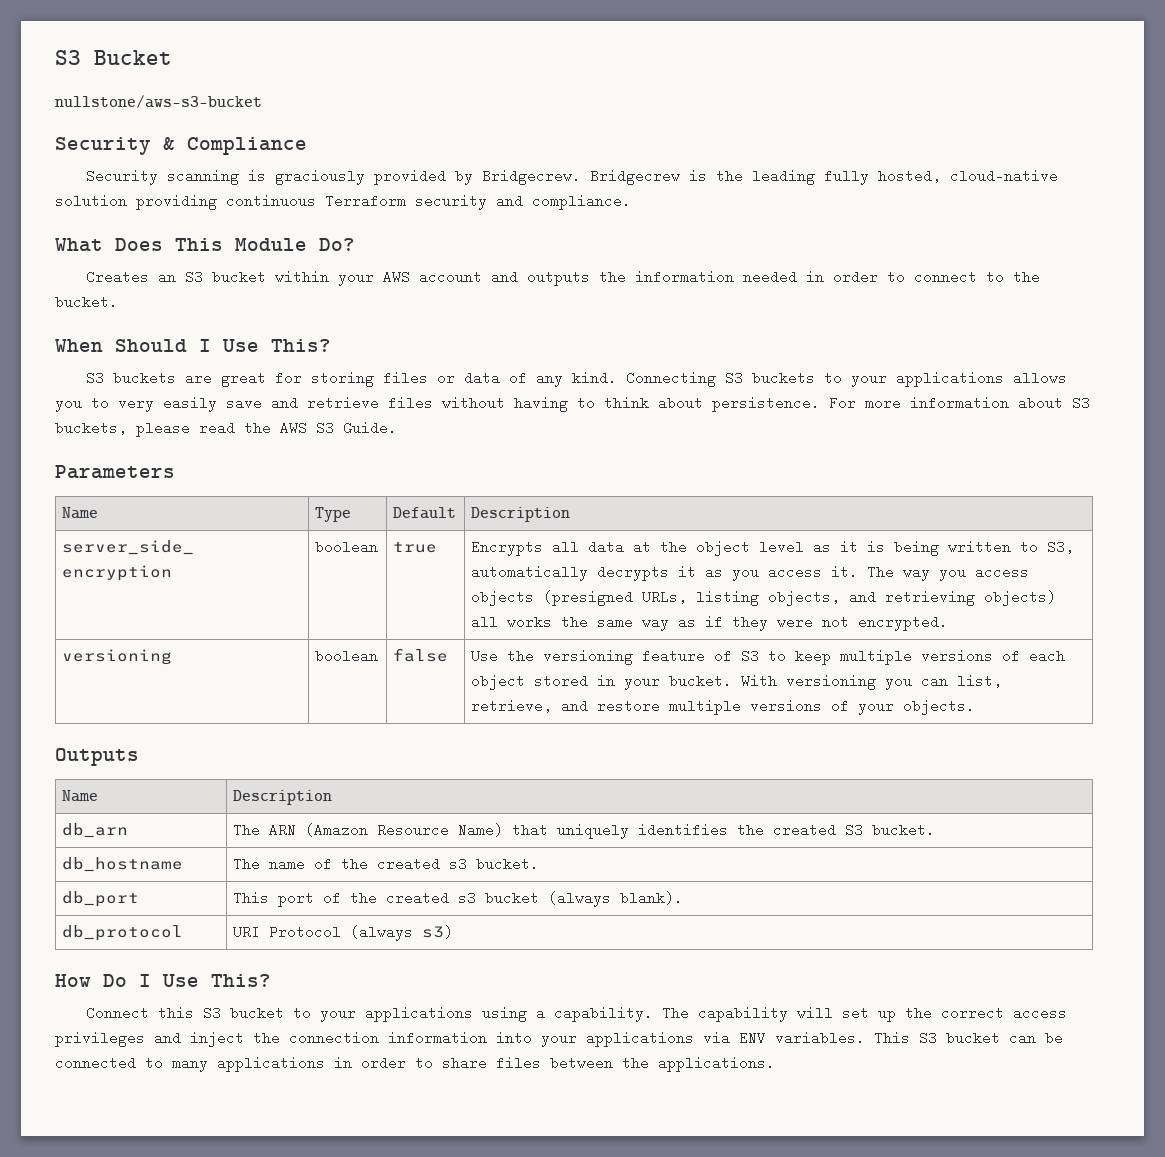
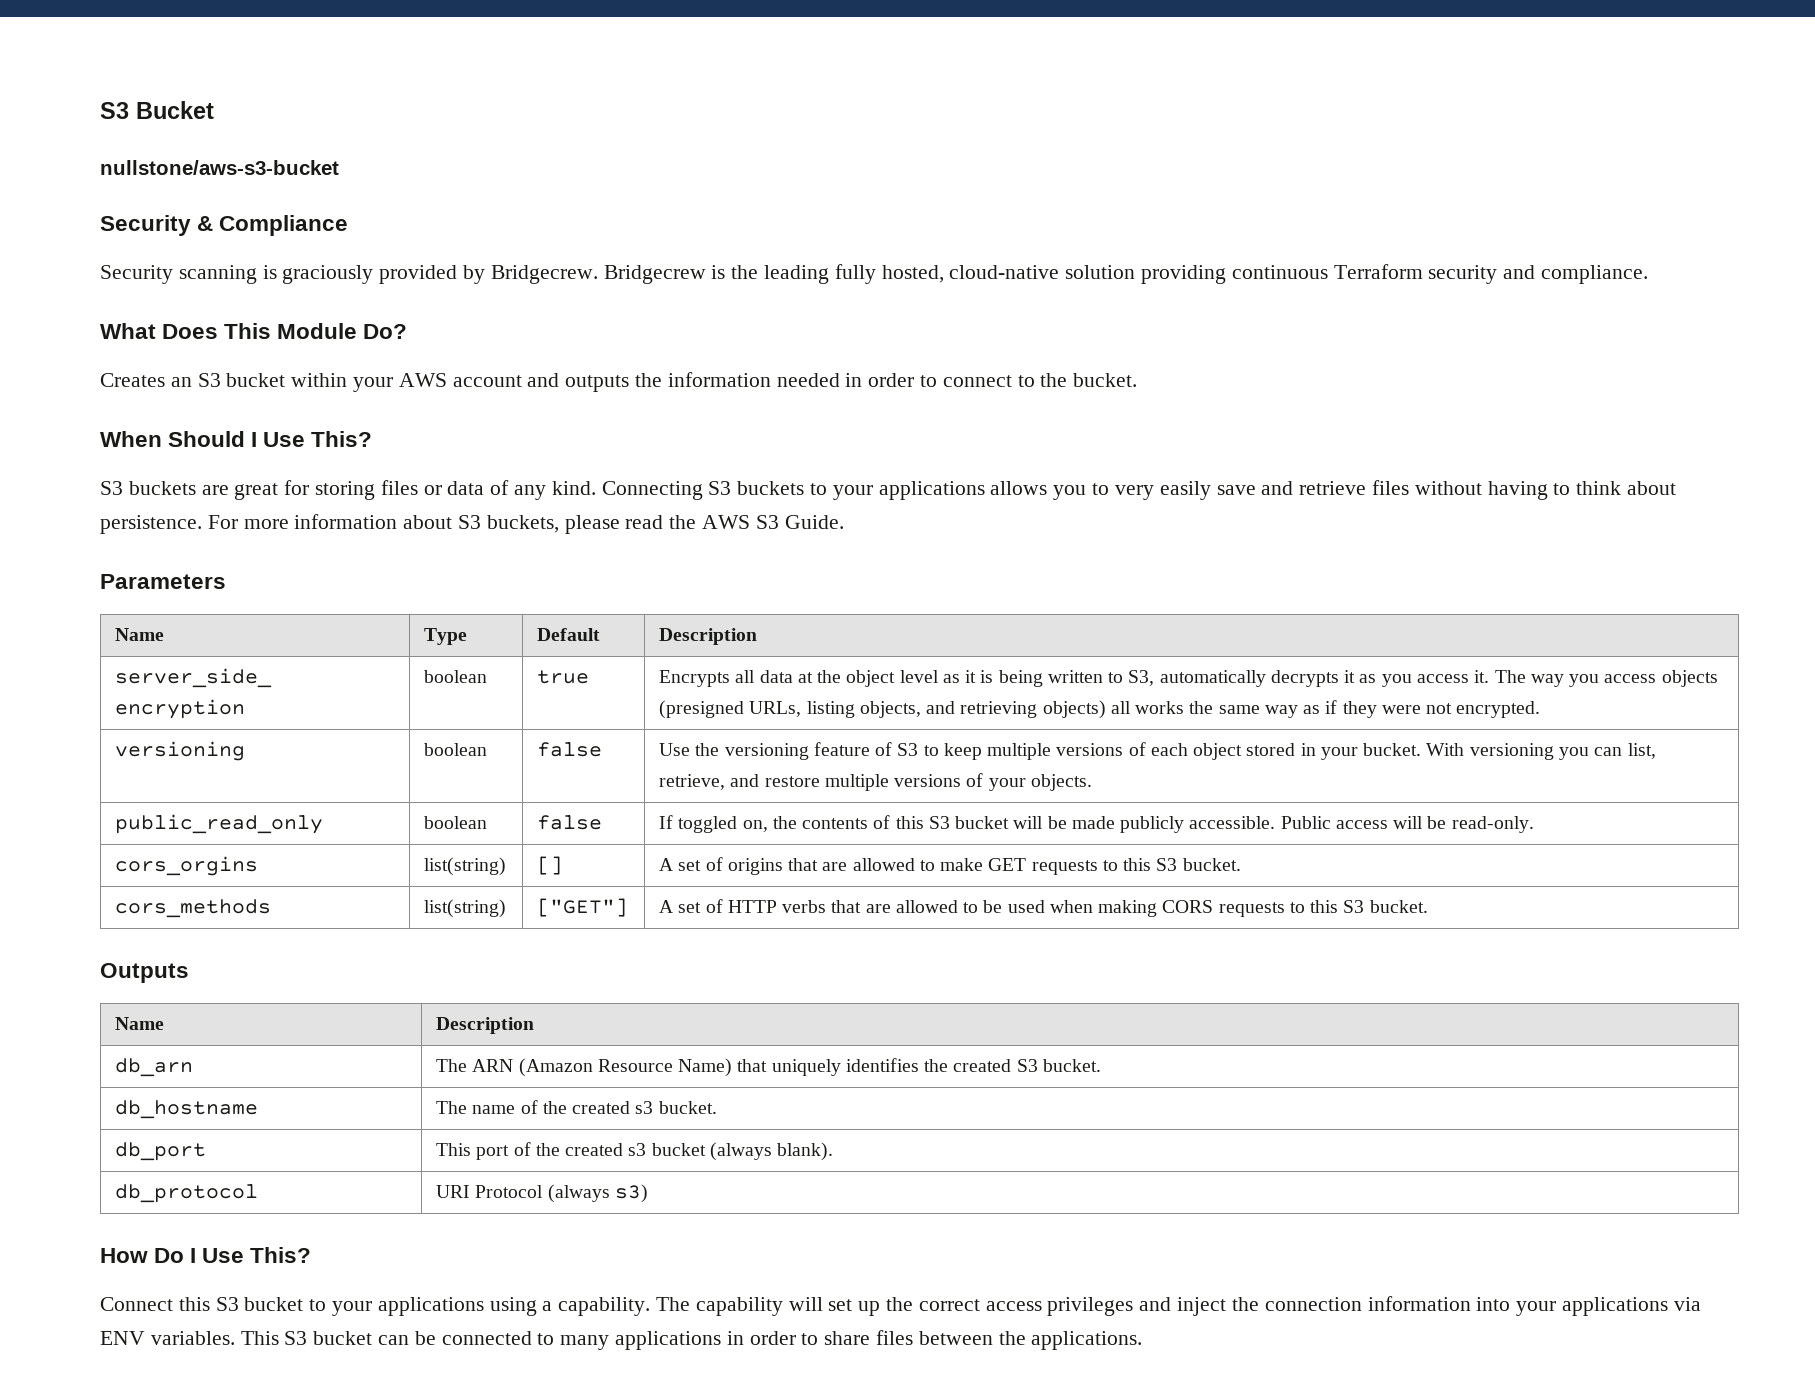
+ public_read_only | boolean | false | If toggled on, the contents of this S3 bucket will be made publicly accessible. Public access will be read-only.
+ cors_orgins | list(string) | [] | A set of origins that are allowed to make GET requests to this S3 bucket.
+ cors_methods | list(string) | ["GET"] | A set of HTTP verbs that are allowed to be used when making CORS requests to this S3 bucket.

